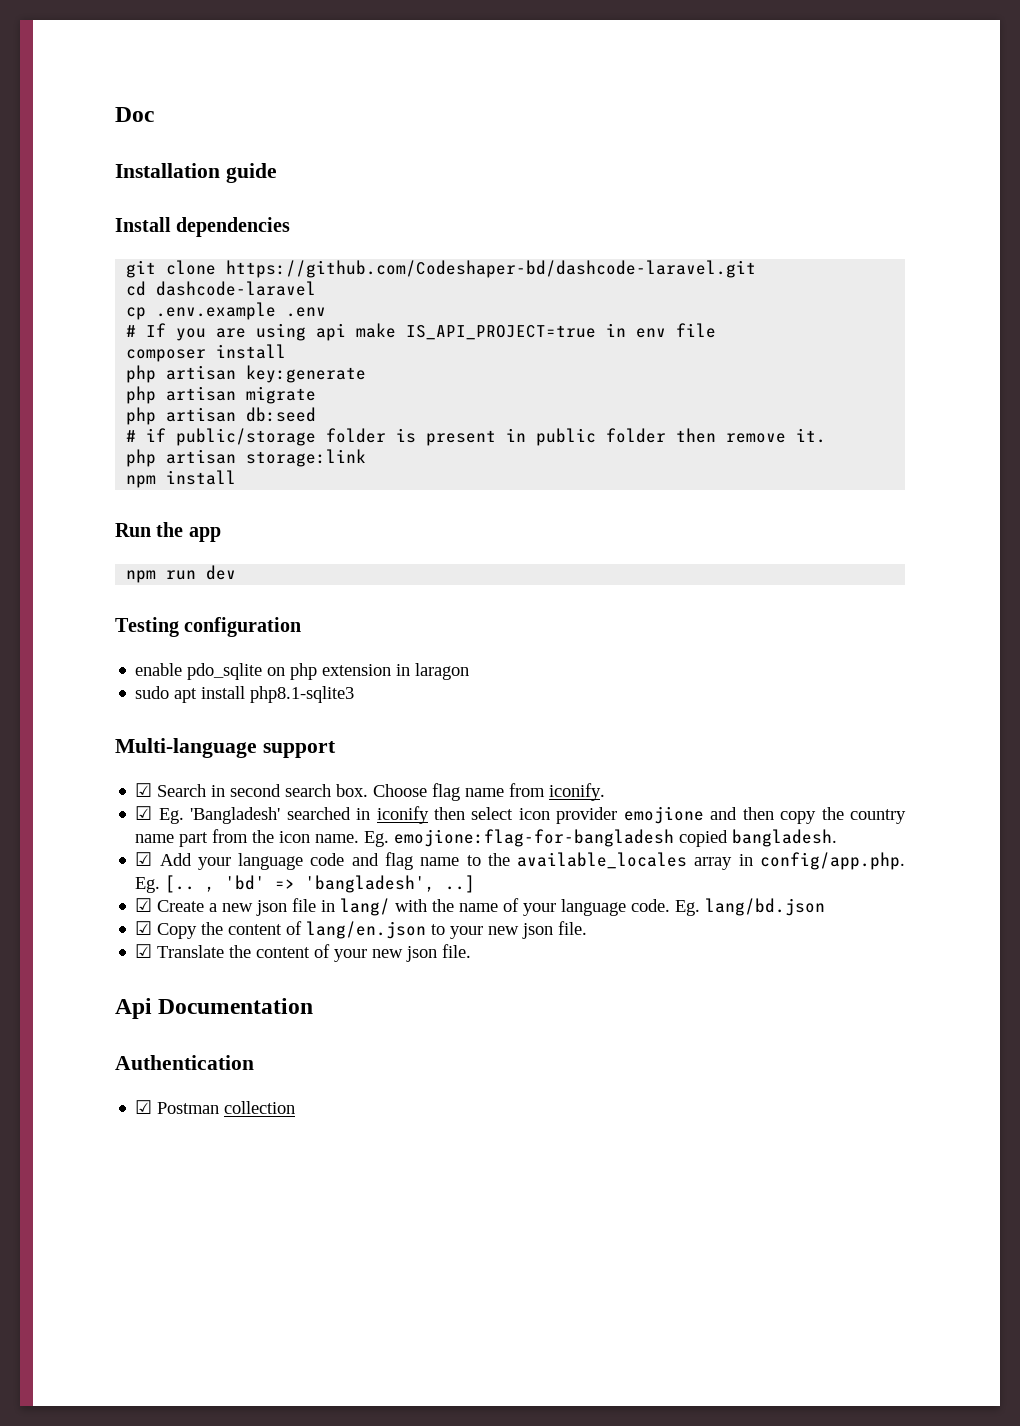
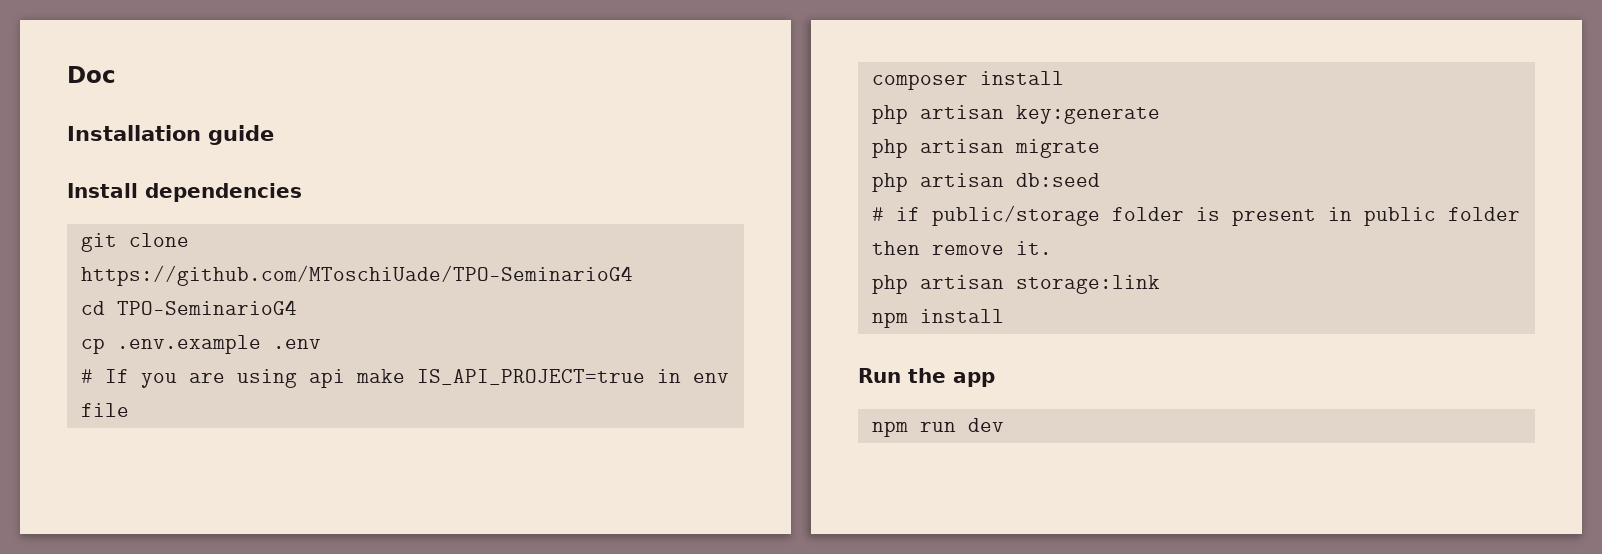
- git clone https://github.com/Codeshaper-bd/dashcode-laravel.git
+ git clone https://github.com/MToschiUade/TPO-SeminarioG4
- cd dashcode-laravel
+ cd TPO-SeminarioG4
- Testing configuration
- enable pdo_sqlite on php extension in laragon
- sudo apt install php8.1-sqlite3
- Multi-language support
- ☑ Search in second search box. Choose flag name from iconify.
- ☑ Eg. 'Bangladesh' searched in iconify then select icon provider emojione and then copy the country name part from the icon name. Eg. emojione:flag-for-bangladesh copied bangladesh.
- ☑ Add your language code and flag name to the available_locales array in config/app.php. Eg. [.. , 'bd' => 'bangladesh', ..]
- ☑ Create a new json file in lang/ with the name of your language code. Eg. lang/bd.json
- ☑ Copy the content of lang/en.json to your new json file.
- ☑ Translate the content of your new json file.
- Api Documentation
- Authentication
- ☑ Postman collection

